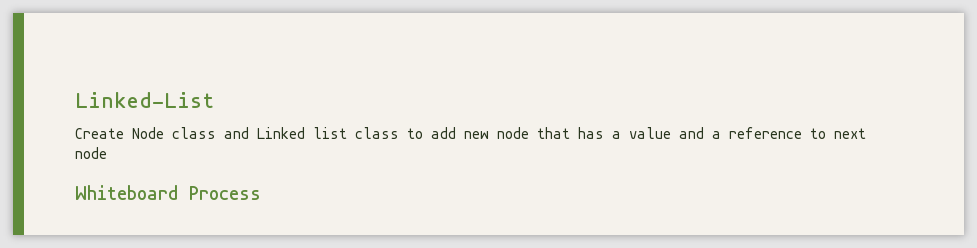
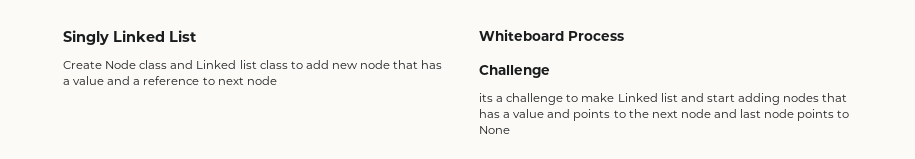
- Linked-List
+ Singly Linked List
+ Challenge
+ its a challenge to make Linked list and start adding nodes that has a value and points to the next node and last node points to None

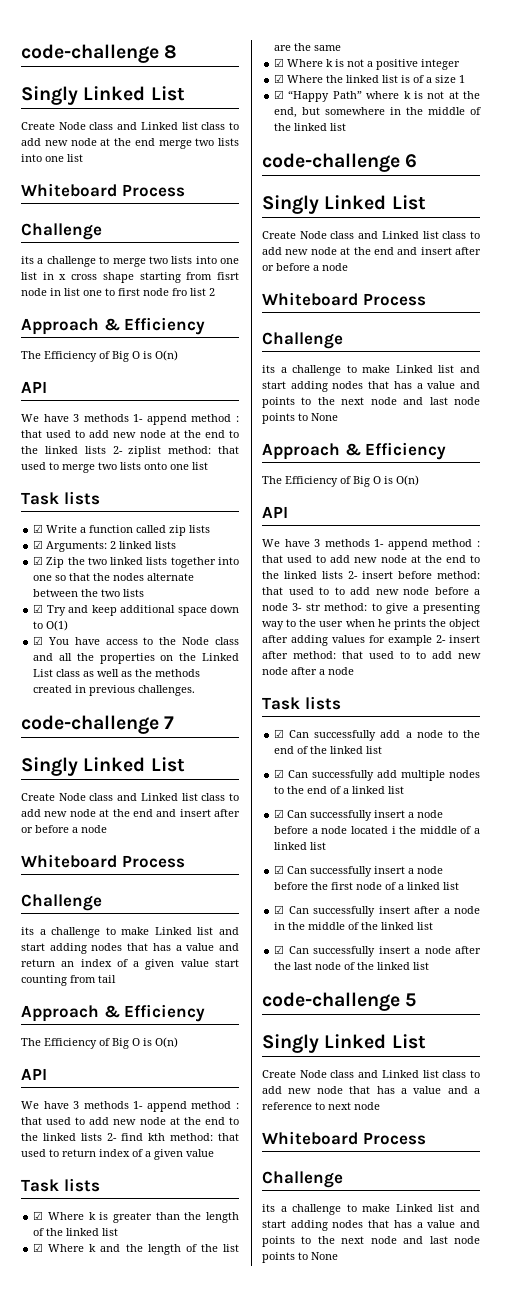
+ code-challenge 8
+ Singly Linked List
+ Create Node class and Linked list class to add new node at the end merge two lists into one list
+ Whiteboard Process
+ Challenge
+ its a challenge to merge two lists into one list in x cross shape starting from fisrt node in list one to first node fro list 2
+ Approach & Efficiency
+ The Efficiency of Big O is O(n)
+ API
+ We have 3 methods 1- append method : that used to add new node at the end to the linked lists 2- ziplist method: that used to merge two lists onto one list
+ Task lists
+ ☑ Write a function called zip lists
+ ☑ Arguments: 2 linked lists
+ ☑ Zip the two linked lists together into one so that the nodes alternate between the two lists
+ ☑ Try and keep additional space down to O(1)
+ ☑ You have access to the Node class and all the properties on the Linked List class as well as the methods created in previous challenges.
+ code-challenge 7
+ Singly Linked List
+ Create Node class and Linked list class to add new node at the end and insert after or before a node
+ Whiteboard Process
+ Challenge
+ its a challenge to make Linked list and start adding nodes that has a value and return an index of a given value start counting from tail
+ Approach & Efficiency
+ The Efficiency of Big O is O(n)
+ API
+ We have 3 methods 1- append method : that used to add new node at the end to the linked lists 2- find kth method: that used to return index of a given value
+ Task lists
+ ☑ Where k is greater than the length of the linked list
+ ☑ Where k and the length of the list are the same
+ ☑ Where k is not a positive integer
+ ☑ Where the linked list is of a size 1
+ ☑ “Happy Path” where k is not at the end, but somewhere in the middle of the linked list
+ code-challenge 6
+ Singly Linked List
+ Create Node class and Linked list class to add new node at the end and insert after or before a node
+ Whiteboard Process
+ Challenge
+ its a challenge to make Linked list and start adding nodes that has a value and points to the next node and last node points to None
+ Approach & Efficiency
+ The Efficiency of Big O is O(n)
+ API
+ We have 3 methods 1- append method : that used to add new node at the end to the linked lists 2- insert before method: that used to to add new node before a node 3- str method: to give a presenting way to the user when he prints the object after adding values for example 2- insert after method: that used to to add new node after a node
+ Task lists
+ ☑ Can successfully add a node to the end of the linked list
+ ☑ Can successfully add multiple nodes to the end of a linked list
+ ☑ Can successfully insert a node before a node located i the middle of a linked list
+ ☑ Can successfully insert a node before the first node of a linked list
+ ☑ Can successfully insert after a node in the middle of the linked list
+ ☑ Can successfully insert a node after the last node of the linked list
+ code-challenge 5

